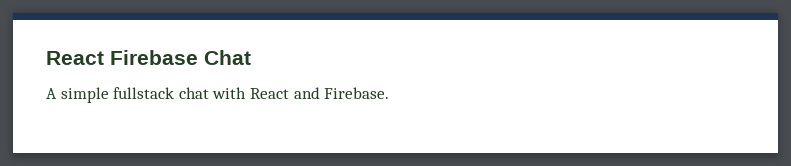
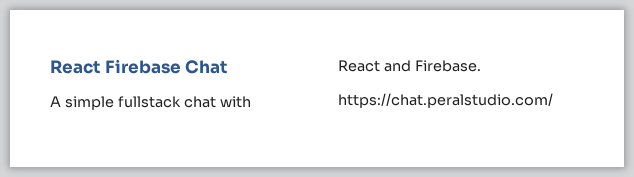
+ https://chat.peralstudio.com/

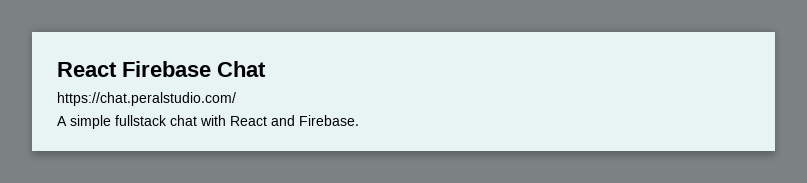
+ https://chat.peralstudio.com/
- https://chat.peralstudio.com/

